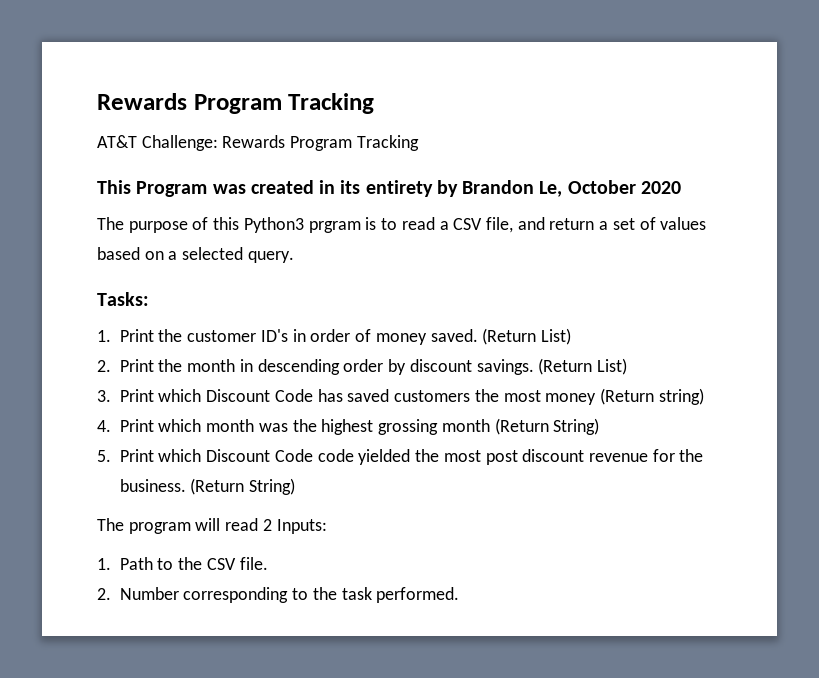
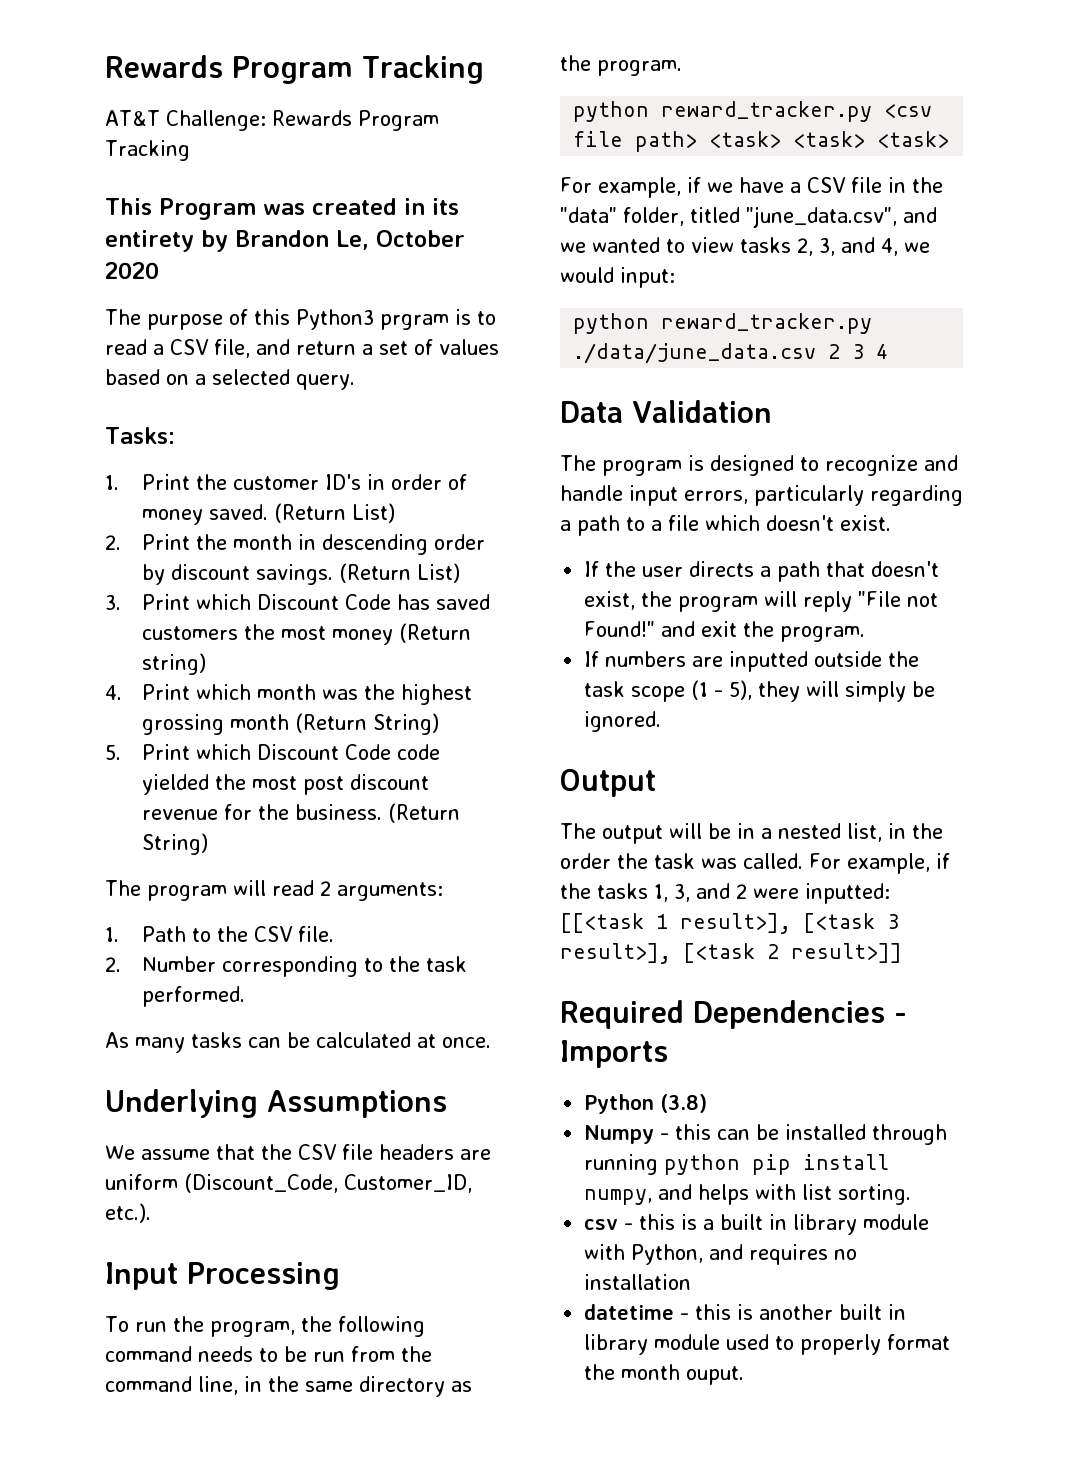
- The program will read 2 Inputs:
+ The program will read 2 arguments:
+ As many tasks can be calculated at once.
+ Underlying Assumptions
+ We assume that the CSV file headers are uniform (Discount_Code, Customer_ID, etc.).
+ Input Processing
+ To run the program, the following command needs to be run from the command line, in the same directory as the program.
+ python reward_tracker.py <csv file path> <task> <task> <task>
+ For example, if we have a CSV file in the "data" folder, titled "june_data.csv", and we wanted to view tasks 2, 3, and 4, we would input:
+ python reward_tracker.py ./data/june_data.csv 2 3 4
+ Data Validation
+ The program is designed to recognize and handle input errors, particularly regarding a path to a file which doesn't exist.
+ If the user directs a path that doesn't exist, the program will reply "File not Found!" and exit the program.
+ If numbers are inputted outside the task scope (1 - 5), they will simply be ignored.
+ Output
+ The output will be in a nested list, in the order the task was called. For example, if the tasks 1, 3, and 2 were inputted: [[<task 1 result>], [<task 3 result>], [<task 2 result>]]
+ Required Dependencies - Imports
+ Python (3.8)
+ Numpy - this can be installed through running python pip install numpy, and helps with list sorting.
+ csv - this is a built in library module with Python, and requires no installation
+ datetime - this is another built in library module used to properly format the month ouput.

